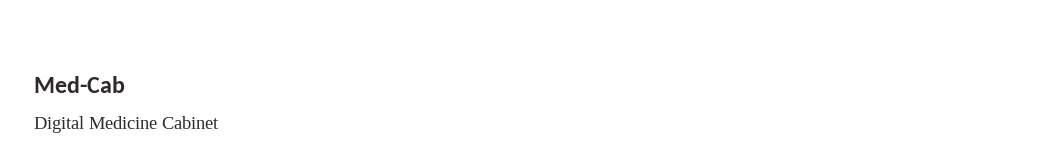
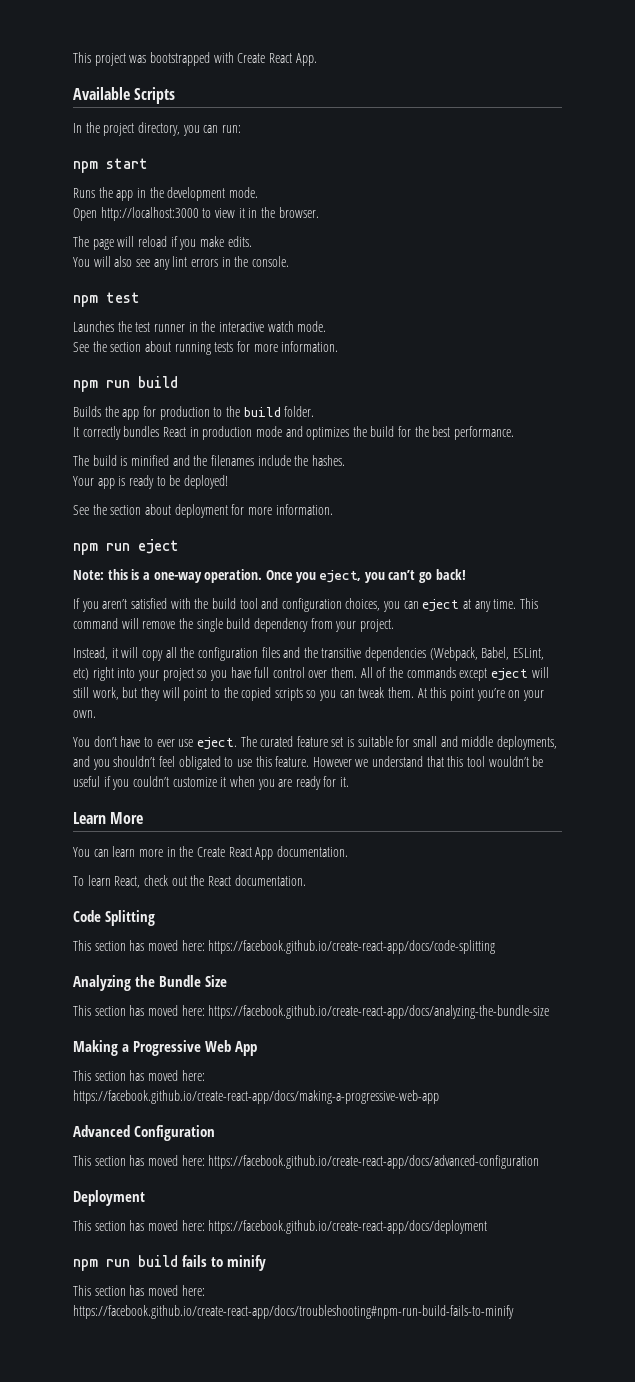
- Med-Cab
- Digital Medicine Cabinet
+ This project was bootstrapped with Create React App.
+ Available Scripts
+ In the project directory, you can run:
+ npm start
+ Runs the app in the development mode.
+ Open http://localhost:3000 to view it in the browser.
+ The page will reload if you make edits.
+ You will also see any lint errors in the console.
+ npm test
+ Launches the test runner in the interactive watch mode.
+ See the section about running tests for more information.
+ npm run build
+ Builds the app for production to the build folder.
+ It correctly bundles React in production mode and optimizes the build for the best performance.
+ The build is minified and the filenames include the hashes.
+ Your app is ready to be deployed!
+ See the section about deployment for more information.
+ npm run eject
+ Note: this is a one-way operation. Once you eject, you can’t go back!
+ If you aren’t satisfied with the build tool and configuration choices, you can eject at any time. This command will remove the single build dependency from your project.
+ Instead, it will copy all the configuration files and the transitive dependencies (Webpack, Babel, ESLint, etc) right into your project so you have full control over them. All of the commands except eject will still work, but they will point to the copied scripts so you can tweak them. At this point you’re on your own.
+ You don’t have to ever use eject. The curated feature set is suitable for small and middle deployments, and you shouldn’t feel obligated to use this feature. However we understand that this tool wouldn’t be useful if you couldn’t customize it when you are ready for it.
+ Learn More
+ You can learn more in the Create React App documentation.
+ To learn React, check out the React documentation.
+ Code Splitting
+ This section has moved here: https://facebook.github.io/create-react-app/docs/code-splitting
+ Analyzing the Bundle Size
+ This section has moved here: https://facebook.github.io/create-react-app/docs/analyzing-the-bundle-size
+ Making a Progressive Web App
+ This section has moved here: https://facebook.github.io/create-react-app/docs/making-a-progressive-web-app
+ Advanced Configuration
+ This section has moved here: https://facebook.github.io/create-react-app/docs/advanced-configuration
+ Deployment
+ This section has moved here: https://facebook.github.io/create-react-app/docs/deployment
+ npm run build fails to minify
+ This section has moved here: https://facebook.github.io/create-react-app/docs/troubleshooting#npm-run-build-fails-to-minify

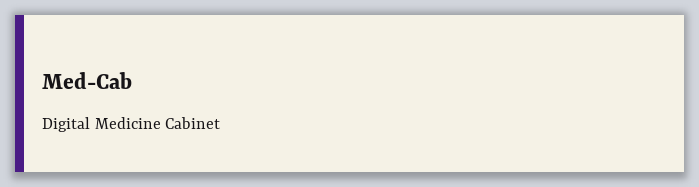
- This project was bootstrapped with Create React App.
- Available Scripts
- In the project directory, you can run:
- npm start
- Runs the app in the development mode.
- Open http://localhost:3000 to view it in the browser.
- The page will reload if you make edits.
- You will also see any lint errors in the console.
- npm test
- Launches the test runner in the interactive watch mode.
- See the section about running tests for more information.
- npm run build
- Builds the app for production to the build folder.
- It correctly bundles React in production mode and optimizes the build for the best performance.
- The build is minified and the filenames include the hashes.
- Your app is ready to be deployed!
- See the section about deployment for more information.
- npm run eject
- Note: this is a one-way operation. Once you eject, you can’t go back!
- If you aren’t satisfied with the build tool and configuration choices, you can eject at any time. This command will remove the single build dependency from your project.
- Instead, it will copy all the configuration files and the transitive dependencies (Webpack, Babel, ESLint, etc) right into your project so you have full control over them. All of the commands except eject will still work, but they will point to the copied scripts so you can tweak them. At this point you’re on your own.
- You don’t have to ever use eject. The curated feature set is suitable for small and middle deployments, and you shouldn’t feel obligated to use this feature. However we understand that this tool wouldn’t be useful if you couldn’t customize it when you are ready for it.
- Learn More
- You can learn more in the Create React App documentation.
- To learn React, check out the React documentation.
- Code Splitting
- This section has moved here: https://facebook.github.io/create-react-app/docs/code-splitting
- Analyzing the Bundle Size
- This section has moved here: https://facebook.github.io/create-react-app/docs/analyzing-the-bundle-size
- Making a Progressive Web App
- This section has moved here: https://facebook.github.io/create-react-app/docs/making-a-progressive-web-app
- Advanced Configuration
- This section has moved here: https://facebook.github.io/create-react-app/docs/advanced-configuration
- Deployment
- This section has moved here: https://facebook.github.io/create-react-app/docs/deployment
- npm run build fails to minify
- This section has moved here: https://facebook.github.io/create-react-app/docs/troubleshooting#npm-run-build-fails-to-minify
+ Med-Cab
+ Digital Medicine Cabinet

